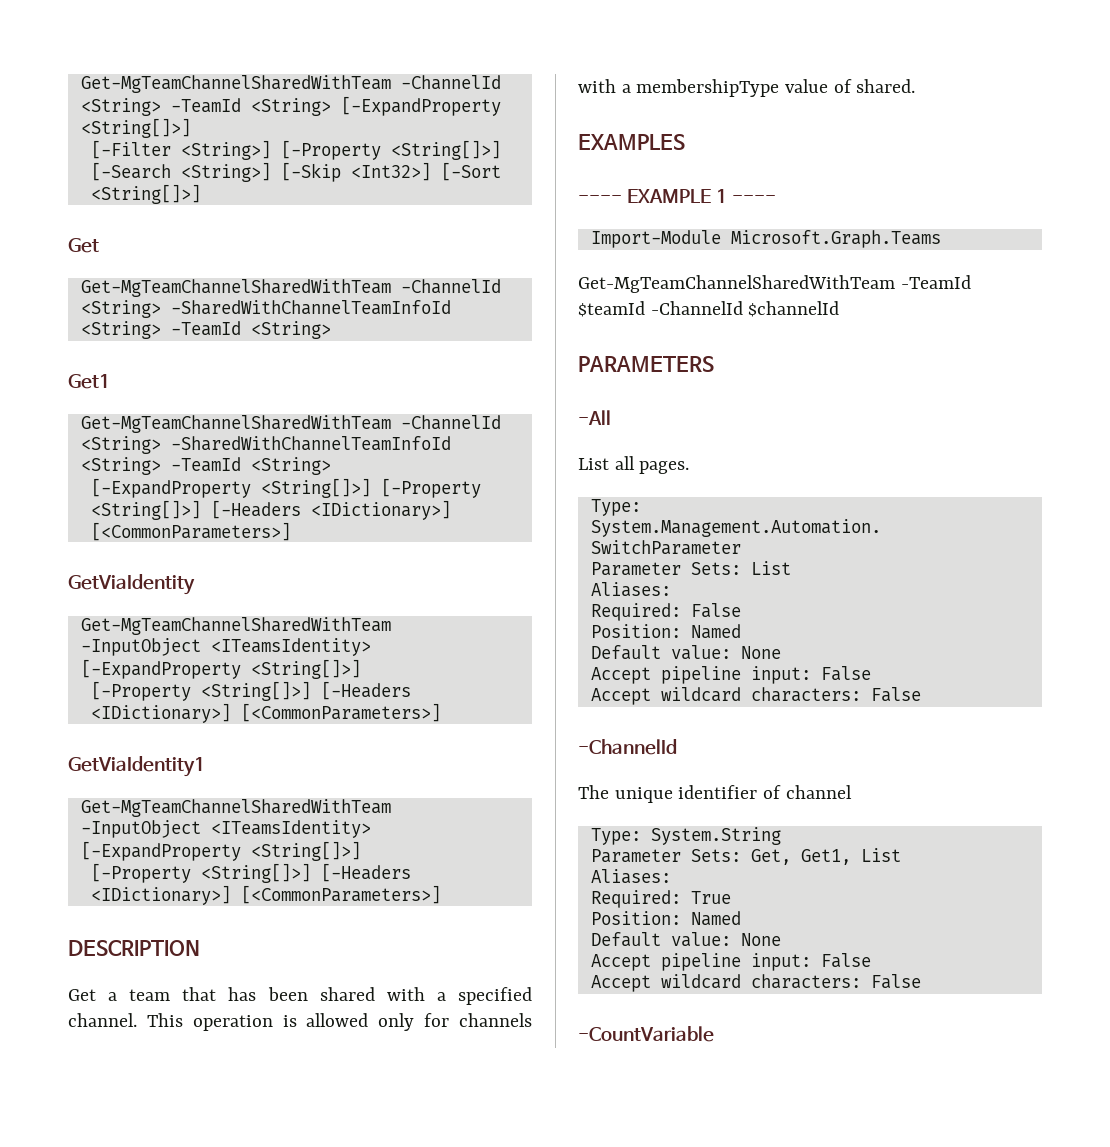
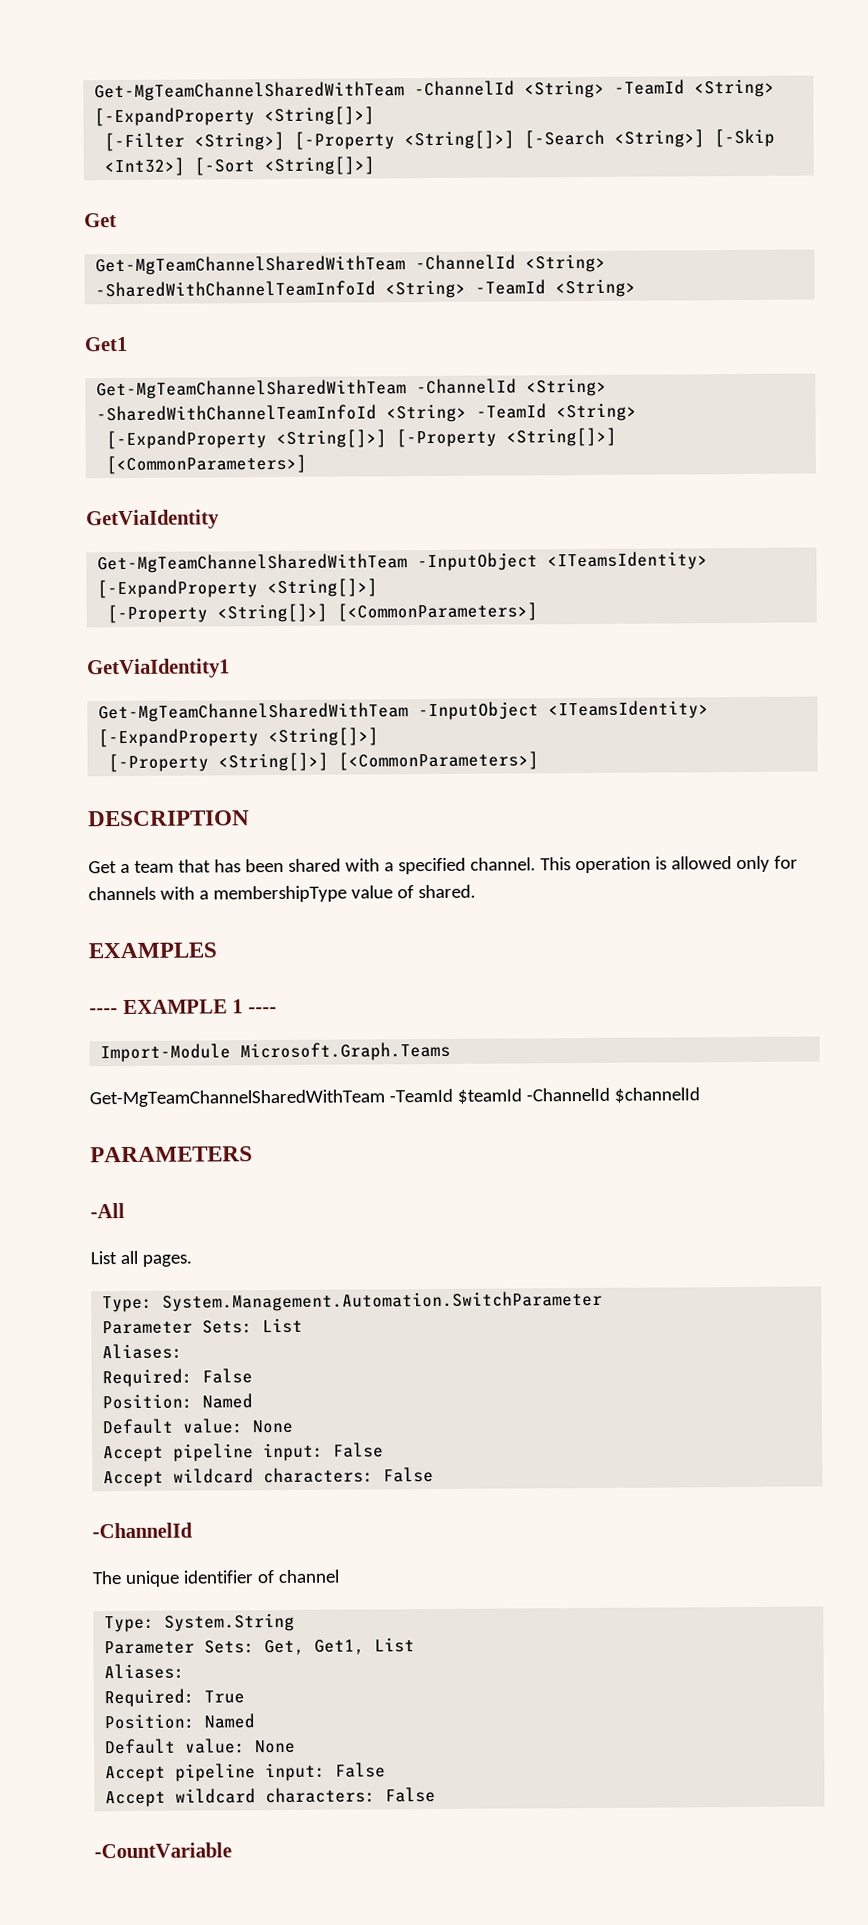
- [-ExpandProperty <String[]>] [-Property <String[]>] [-Headers <IDictionary>] [<CommonParameters>]
+ [-ExpandProperty <String[]>] [-Property <String[]>] [<CommonParameters>]
  GetViaIdentity
  Get-MgTeamChannelSharedWithTeam -InputObject <ITeamsIdentity> [-ExpandProperty <String[]>]
- [-Property <String[]>] [-Headers <IDictionary>] [<CommonParameters>]
+ [-Property <String[]>] [<CommonParameters>]
  GetViaIdentity1
  Get-MgTeamChannelSharedWithTeam -InputObject <ITeamsIdentity> [-ExpandProperty <String[]>]
- [-Property <String[]>] [-Headers <IDictionary>] [<CommonParameters>]
+ [-Property <String[]>] [<CommonParameters>]

